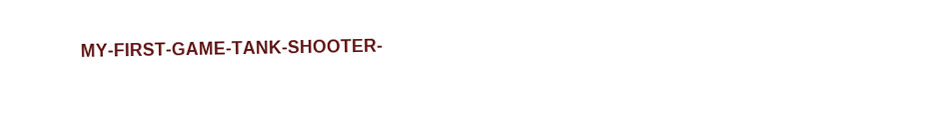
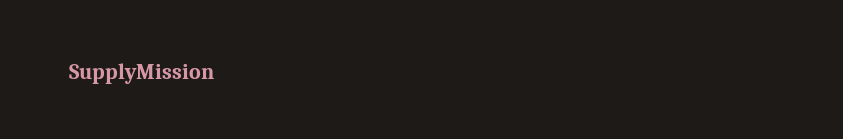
- MY-FIRST-GAME-TANK-SHOOTER-
+ SupplyMission

